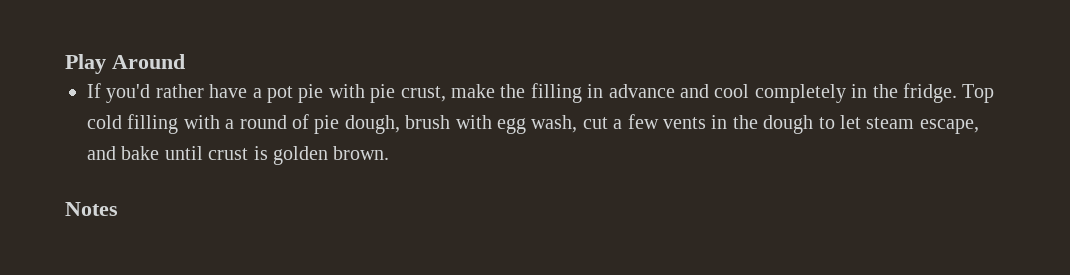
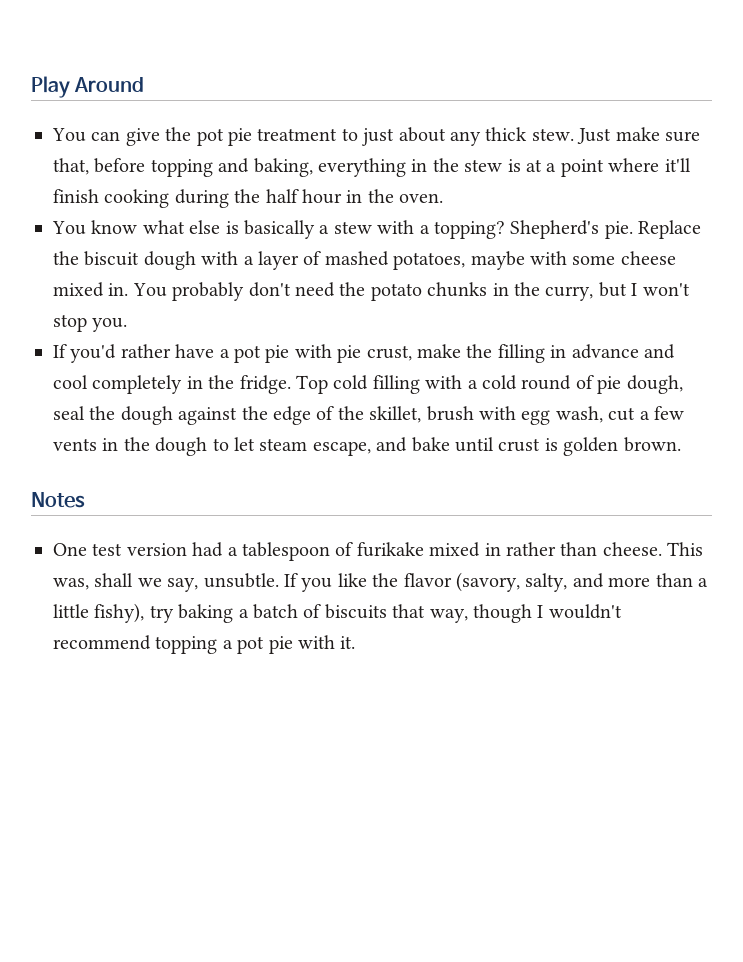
+ You can give the pot pie treatment to just about any thick stew. Just make sure that, before topping and baking, everything in the stew is at a point where it'll finish cooking during the half hour in the oven.
+ You know what else is basically a stew with a topping? Shepherd's pie. Replace the biscuit dough with a layer of mashed potatoes, maybe with some cheese mixed in. You probably don't need the potato chunks in the curry, but I won't stop you.
- Top cold filling with a round of pie dough, brush with egg wash, cut a few vents in the dough to let steam escape, and bake until crust is golden brown.
+ Top cold filling with a cold round of pie dough, seal the dough against the edge of the skillet, brush with egg wash, cut a few vents in the dough to let steam escape, and bake until crust is golden brown.
+ One test version had a tablespoon of furikake mixed in rather than cheese. This was, shall we say, unsubtle. If you like the flavor (savory, salty, and more than a little fishy), try baking a batch of biscuits that way, though I wouldn't recommend topping a pot pie with it.

